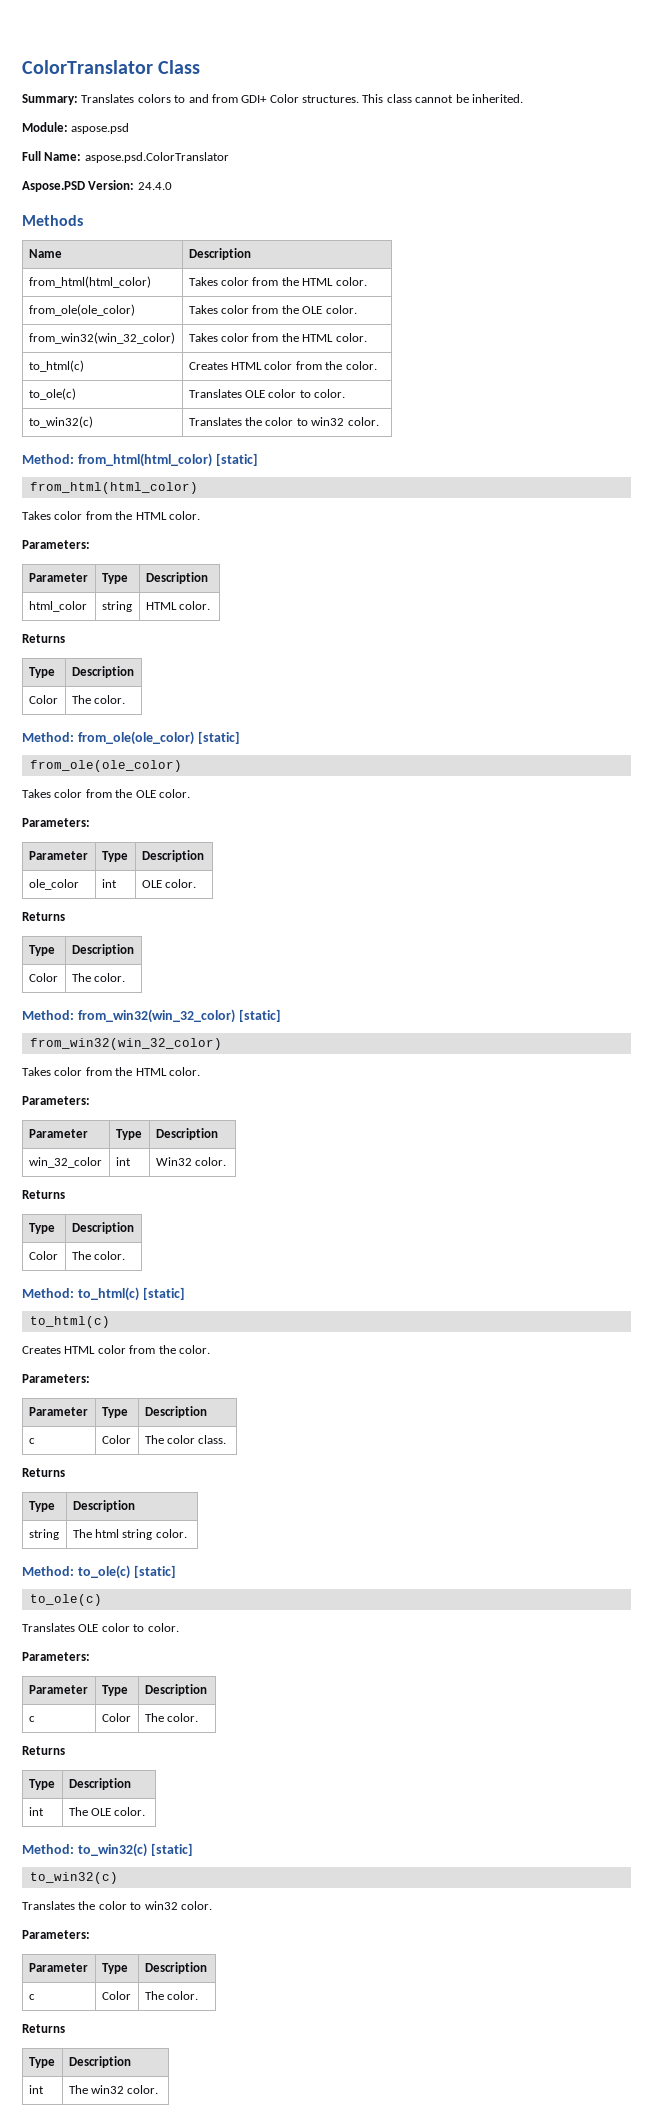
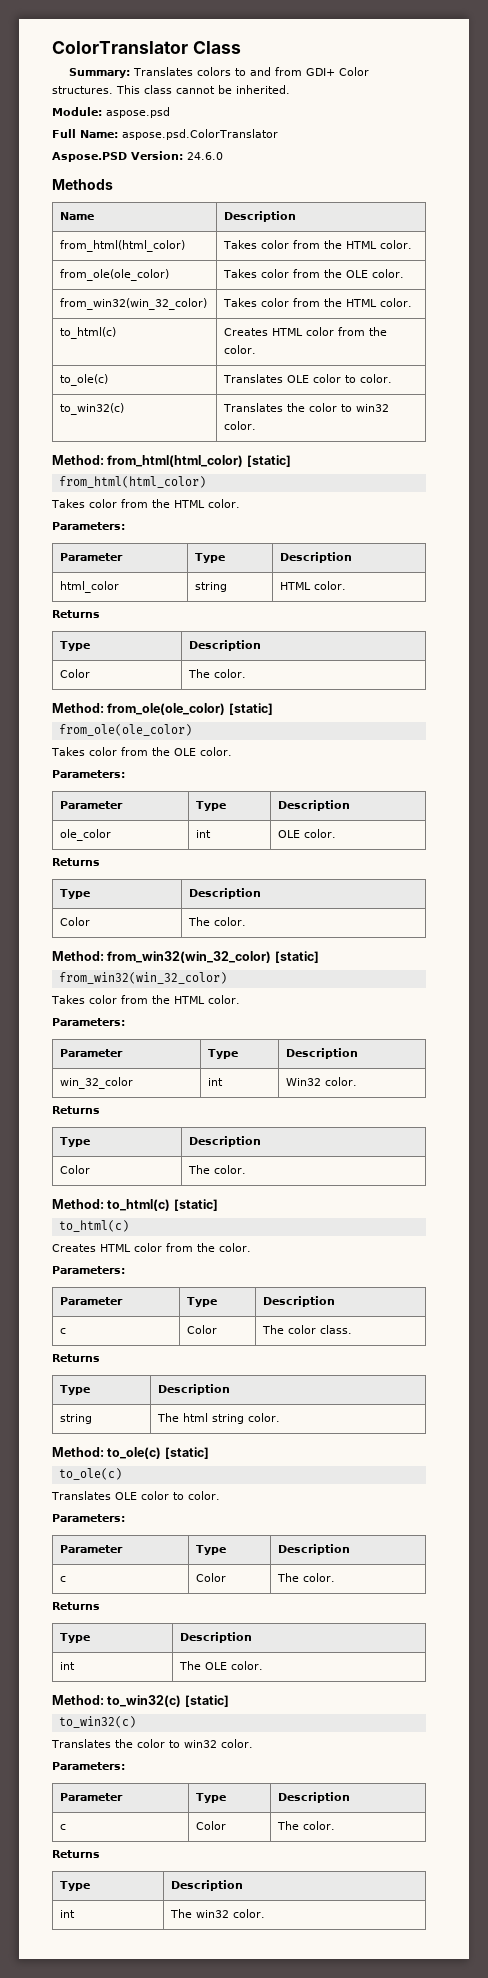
- Aspose.PSD Version: 24.4.0
+ Aspose.PSD Version: 24.6.0

